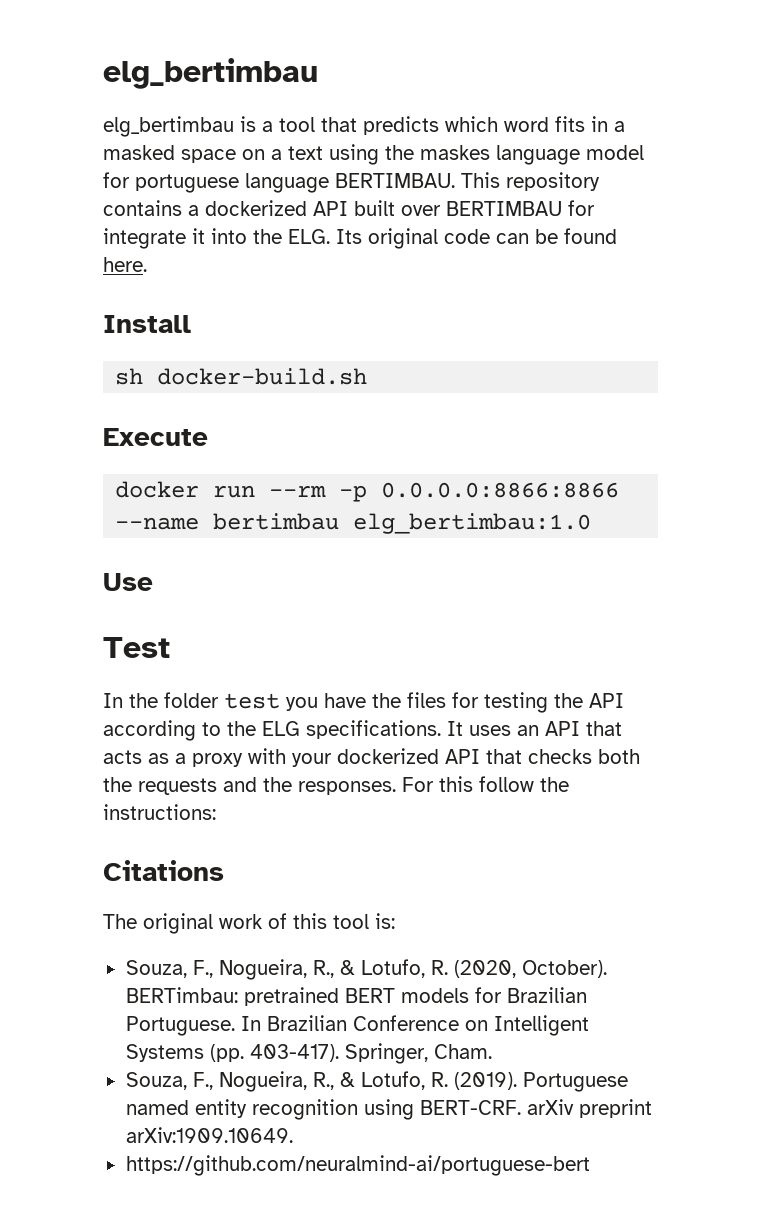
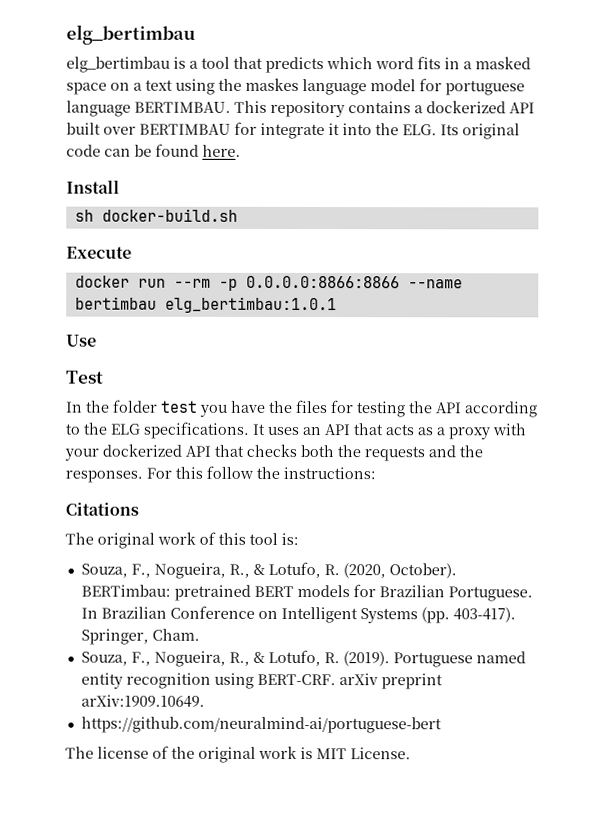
- docker run --rm -p 0.0.0.0:8866:8866 --name bertimbau elg_bertimbau:1.0
+ docker run --rm -p 0.0.0.0:8866:8866 --name bertimbau elg_bertimbau:1.0.1
+ The license of the original work is MIT License.

